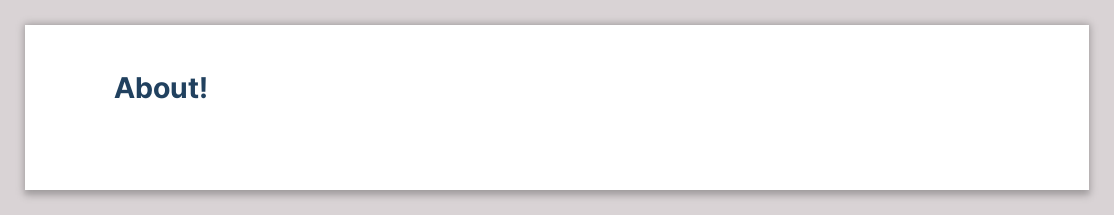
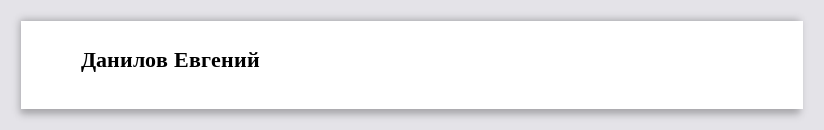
- About!
+ Данилов Евгений

